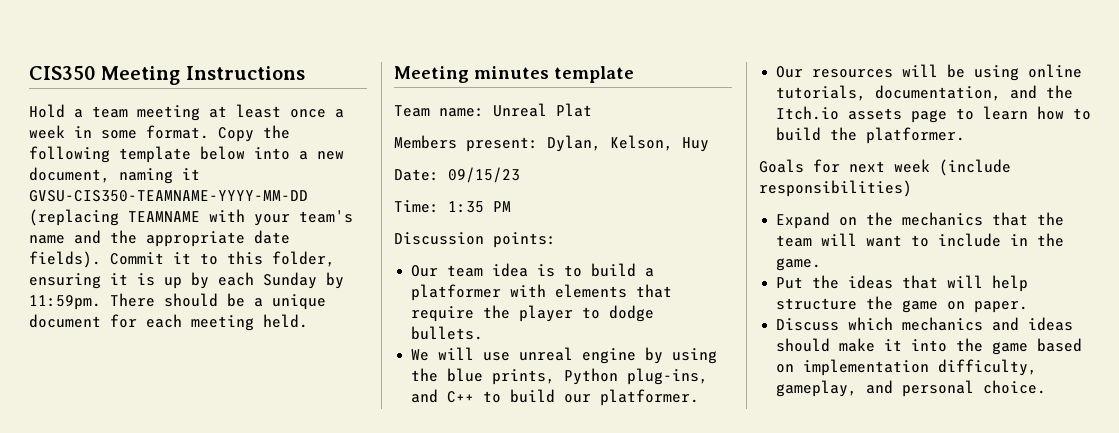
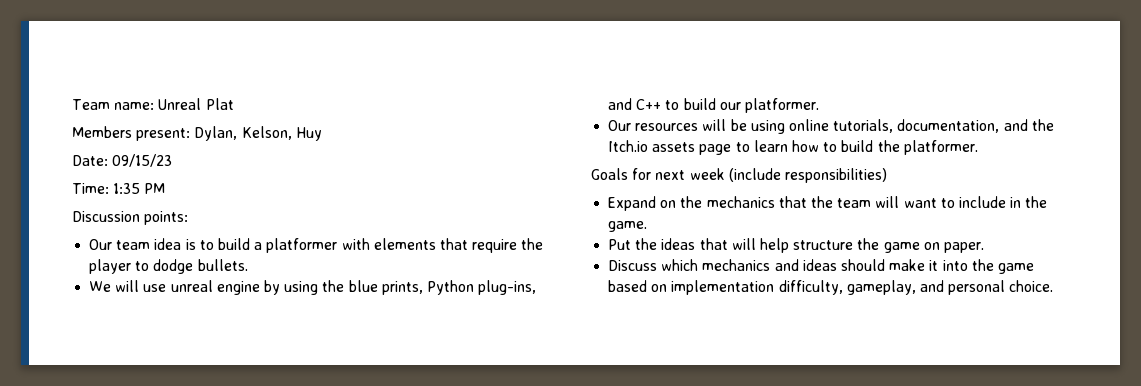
- CIS350 Meeting Instructions
- Hold a team meeting at least once a week in some format. Copy the following template below into a new document, naming it GVSU-CIS350-TEAMNAME-YYYY-MM-DD (replacing TEAMNAME with your team's name and the appropriate date fields). Commit it to this folder, ensuring it is up by each Sunday by 11:59pm. There should be a unique document for each meeting held.
- Meeting minutes template

